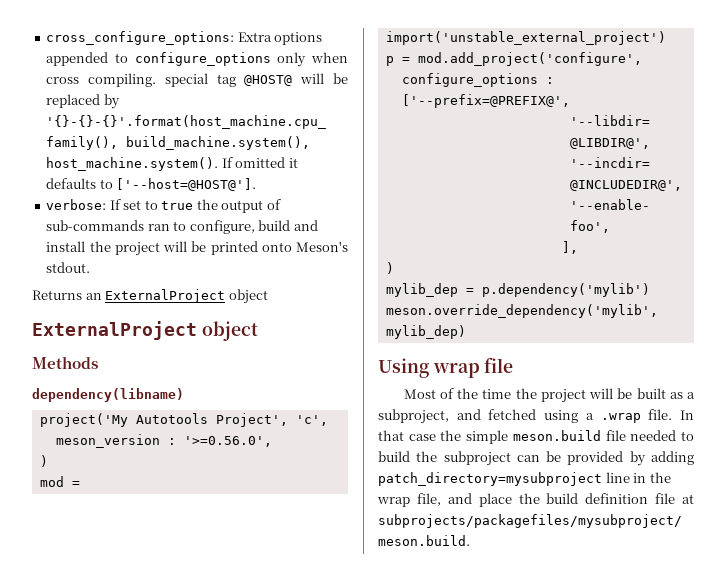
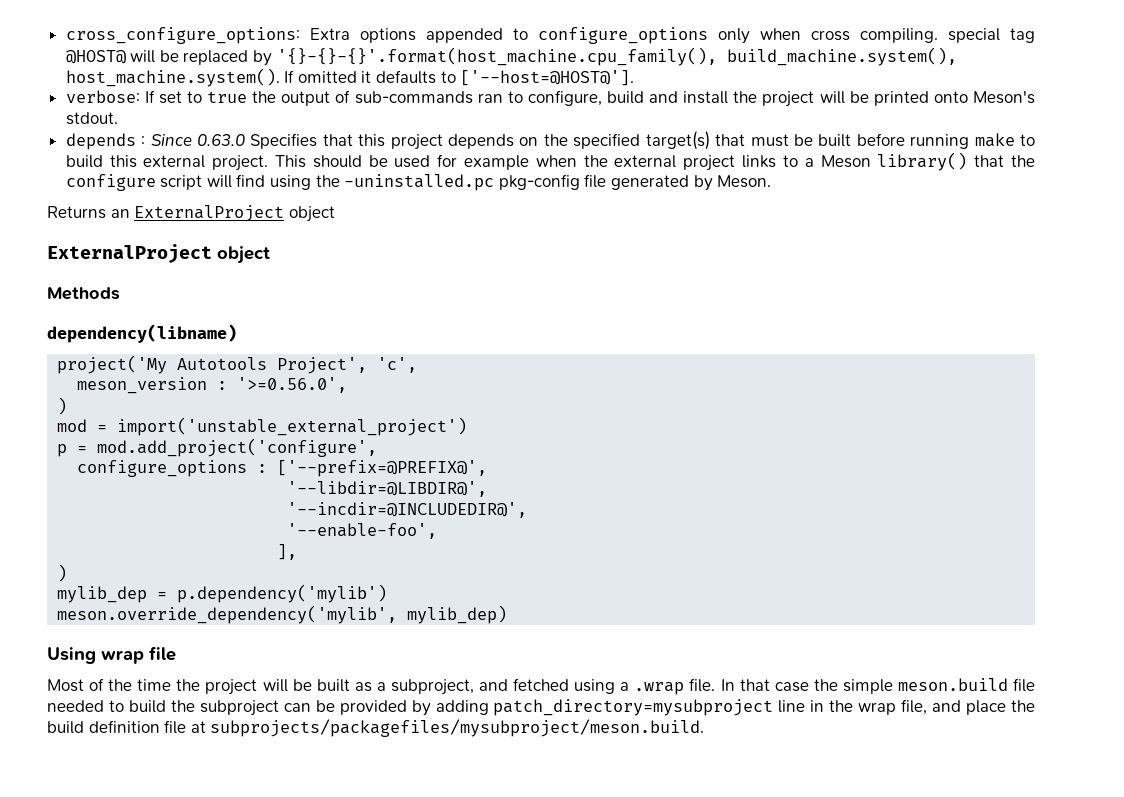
+ depends : Since 0.63.0 Specifies that this project depends on the specified target(s) that must be built before running make to build this external project. This should be used for example when the external project links to a Meson library() that the configure script will find using the -uninstalled.pc pkg-config file generated by Meson.

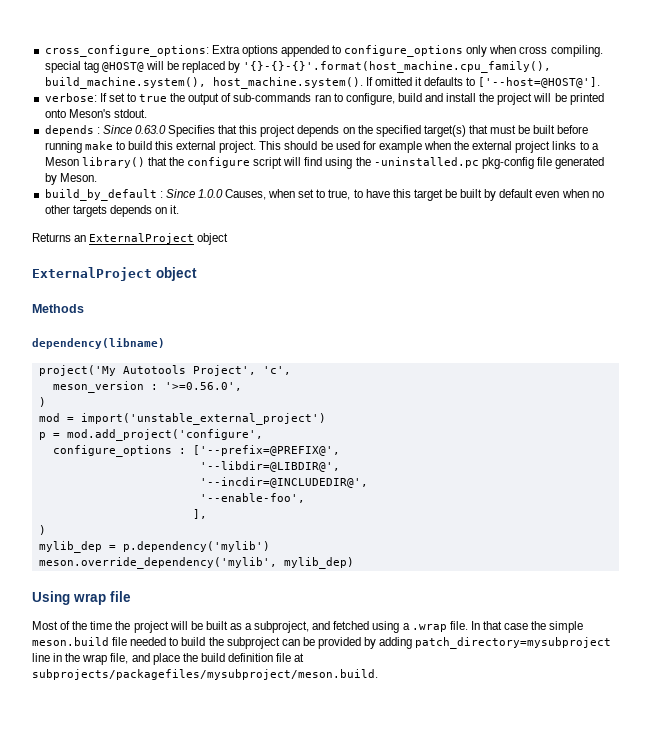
+ build_by_default : Since 1.0.0 Causes, when set to true, to have this target be built by default even when no other targets depends on it.

